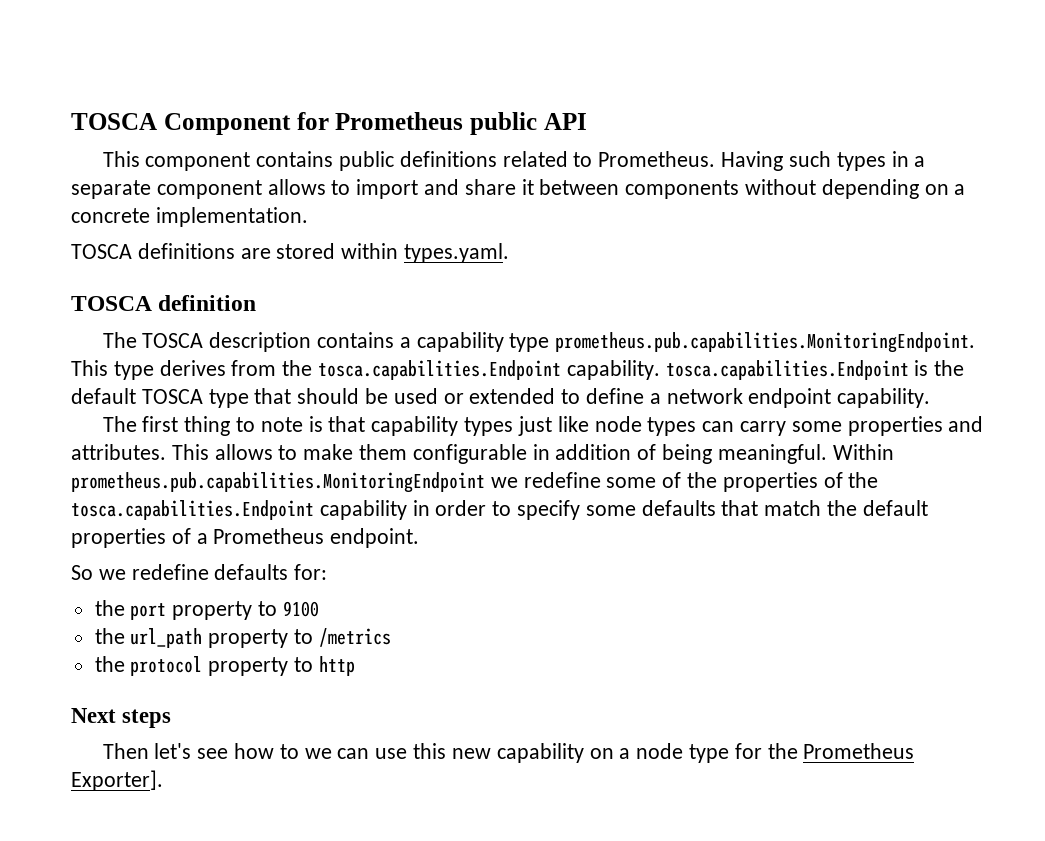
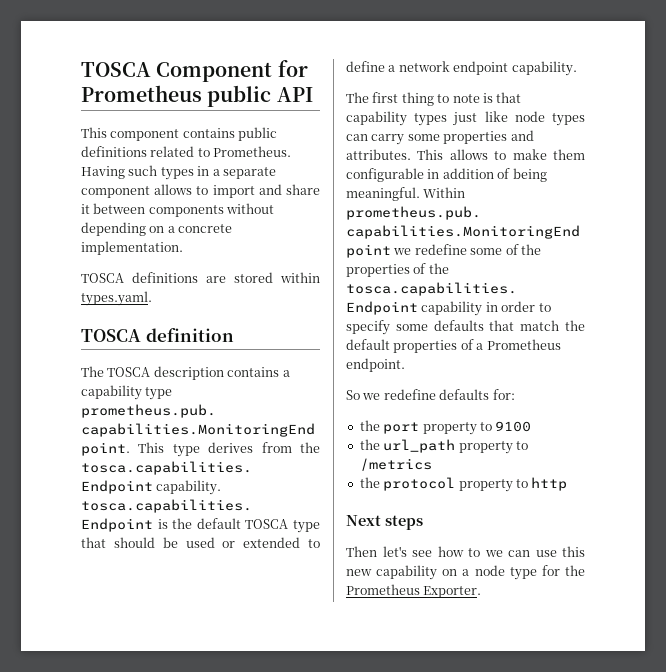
- Then let's see how to we can use this new capability on a node type for the Prometheus Exporter].
+ Then let's see how to we can use this new capability on a node type for the Prometheus Exporter.

